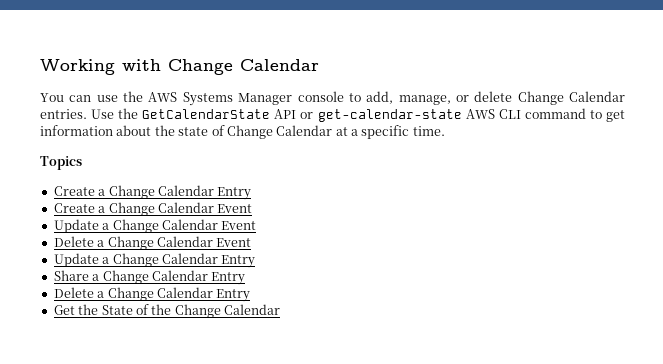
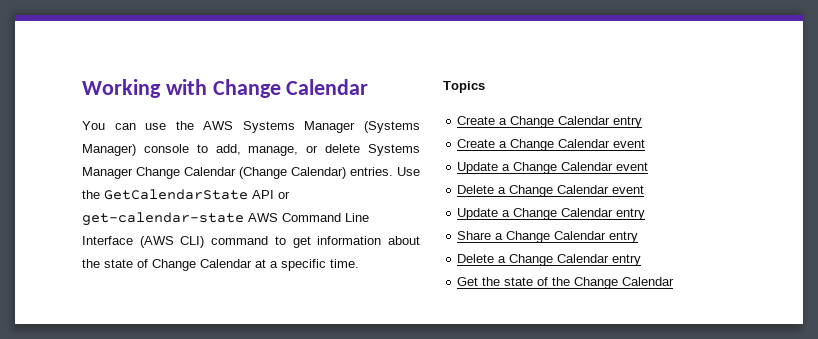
- You can use the AWS Systems Manager console to add, manage, or delete Change Calendar entries.
+ You can use the AWS Systems Manager (Systems Manager) console to add, manage, or delete Systems Manager Change Calendar (Change Calendar) entries.
- Use the GetCalendarState API or get-calendar-state AWS CLI command to get information about the state of Change Calendar at a specific time.
+ Use the GetCalendarState API or get-calendar-state AWS Command Line Interface (AWS CLI) command to get information about the state of Change Calendar at a specific time.
- Create a Change Calendar Entry
- Create a Change Calendar Event
- Update a Change Calendar Event
- Delete a Change Calendar Event
- Update a Change Calendar Entry
+ Create a Change Calendar entry
+ Create a Change Calendar event
+ Update a Change Calendar event
+ Delete a Change Calendar event
+ Update a Change Calendar entry
- Share a Change Calendar Entry
- Delete a Change Calendar Entry
+ Share a Change Calendar entry
+ Delete a Change Calendar entry
- Get the State of the Change Calendar
+ Get the state of the Change Calendar

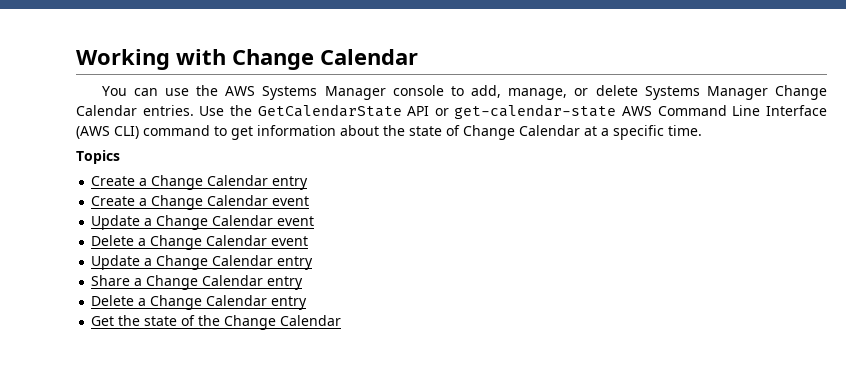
- You can use the AWS Systems Manager (Systems Manager) console to add, manage, or delete Systems Manager Change Calendar (Change Calendar) entries.
+ You can use the AWS Systems Manager console to add, manage, or delete Systems Manager Change Calendar entries.

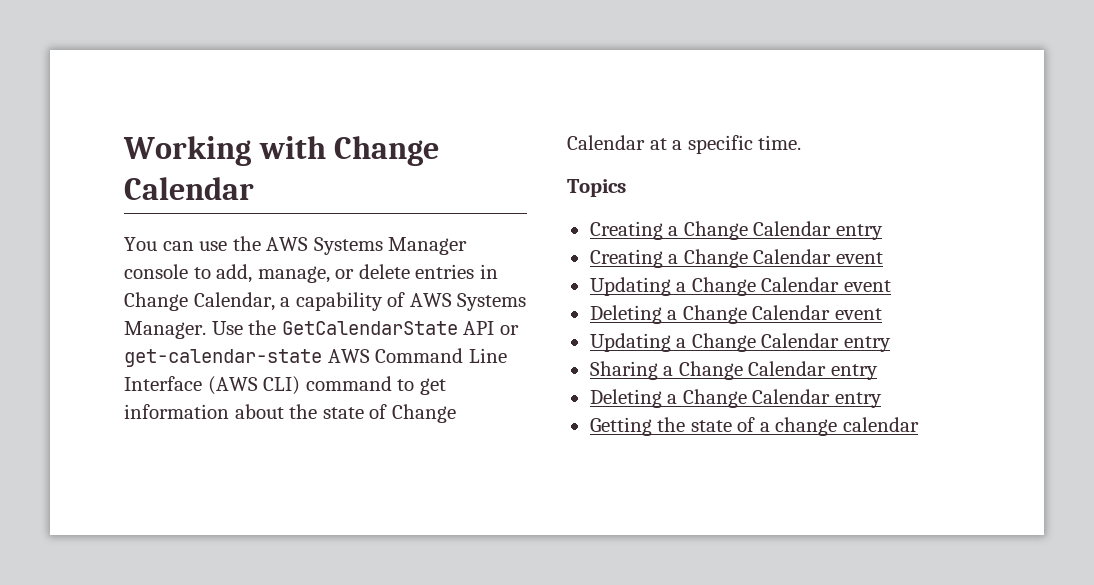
- You can use the AWS Systems Manager console to add, manage, or delete Systems Manager Change Calendar entries.
+ You can use the AWS Systems Manager console to add, manage, or delete entries in Change Calendar, a capability of AWS Systems Manager.
- Create a Change Calendar entry
- Create a Change Calendar event
- Update a Change Calendar event
- Delete a Change Calendar event
- Update a Change Calendar entry
- Share a Change Calendar entry
- Delete a Change Calendar entry
- Get the state of the Change Calendar
+ Creating a Change Calendar entry
+ Creating a Change Calendar event
+ Updating a Change Calendar event
+ Deleting a Change Calendar event
+ Updating a Change Calendar entry
+ Sharing a Change Calendar entry
+ Deleting a Change Calendar entry
+ Getting the state of a change calendar

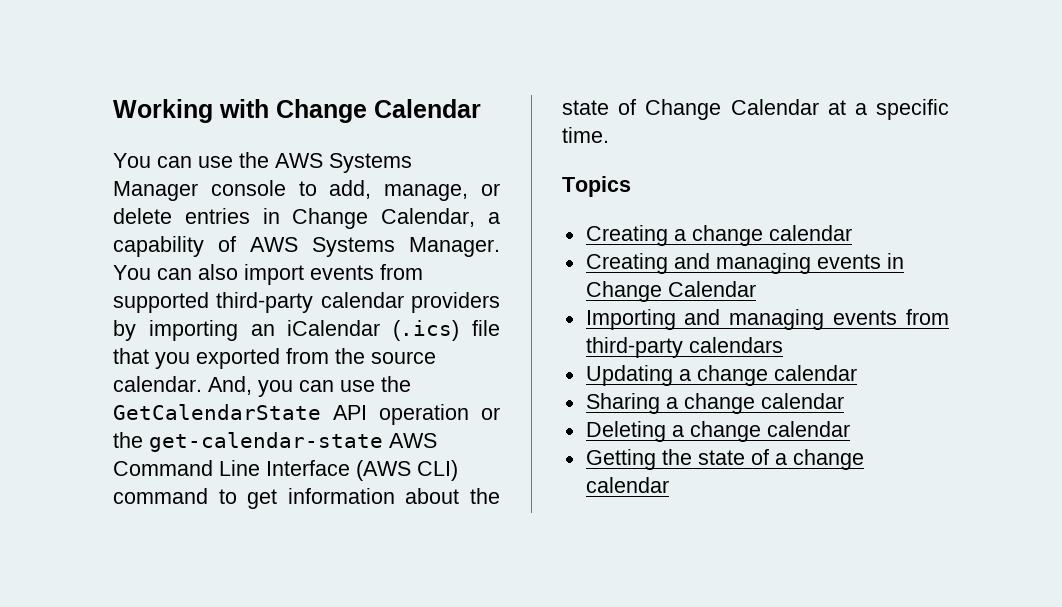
- Use the GetCalendarState API or get-calendar-state AWS Command Line Interface (AWS CLI) command to get information about the state of Change Calendar at a specific time.
+ You can also import events from supported third-party calendar providers by importing an iCalendar (.ics) file that you exported from the source calendar. And, you can use the GetCalendarState API operation or the get-calendar-state AWS Command Line Interface (AWS CLI) command to get information about the state of Change Calendar at a specific time.
- Creating a Change Calendar entry
- Creating a Change Calendar event
- Updating a Change Calendar event
- Deleting a Change Calendar event
- Updating a Change Calendar entry
- Sharing a Change Calendar entry
- Deleting a Change Calendar entry
+ Creating a change calendar
+ Creating and managing events in Change Calendar
+ Importing and managing events from third-party calendars
+ Updating a change calendar
+ Sharing a change calendar
+ Deleting a change calendar

